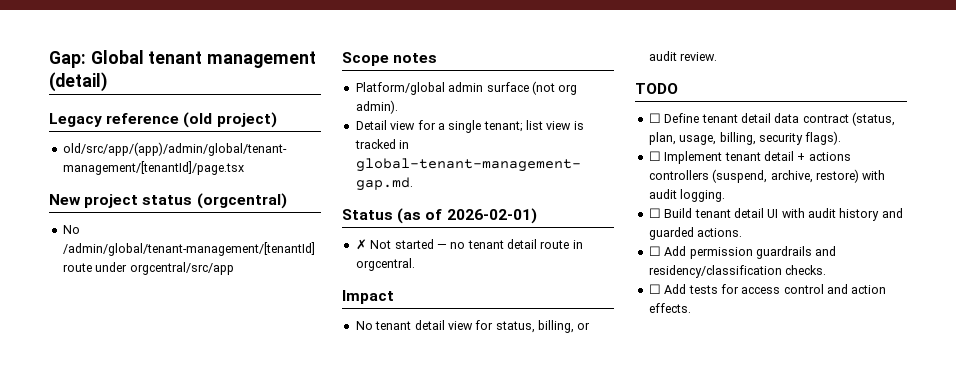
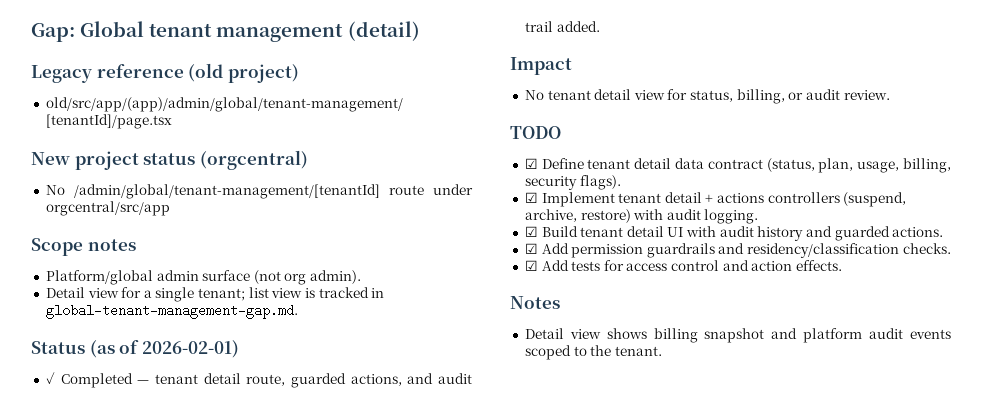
- ✗ Not started — no tenant detail route in orgcentral.
+ ✓ Completed — tenant detail route, guarded actions, and audit trail added.
- ☐ Define tenant detail data contract (status, plan, usage, billing, security flags).
+ ☑ Define tenant detail data contract (status, plan, usage, billing, security flags).
- ☐ Implement tenant detail + actions controllers (suspend, archive, restore) with audit logging.
+ ☑ Implement tenant detail + actions controllers (suspend, archive, restore) with audit logging.
- ☐ Build tenant detail UI with audit history and guarded actions.
+ ☑ Build tenant detail UI with audit history and guarded actions.
- ☐ Add permission guardrails and residency/classification checks.
+ ☑ Add permission guardrails and residency/classification checks.
- ☐ Add tests for access control and action effects.
+ ☑ Add tests for access control and action effects.
+ Notes
+ Detail view shows billing snapshot and platform audit events scoped to the tenant.

